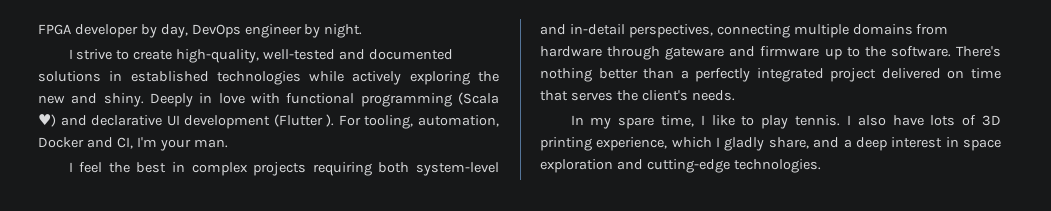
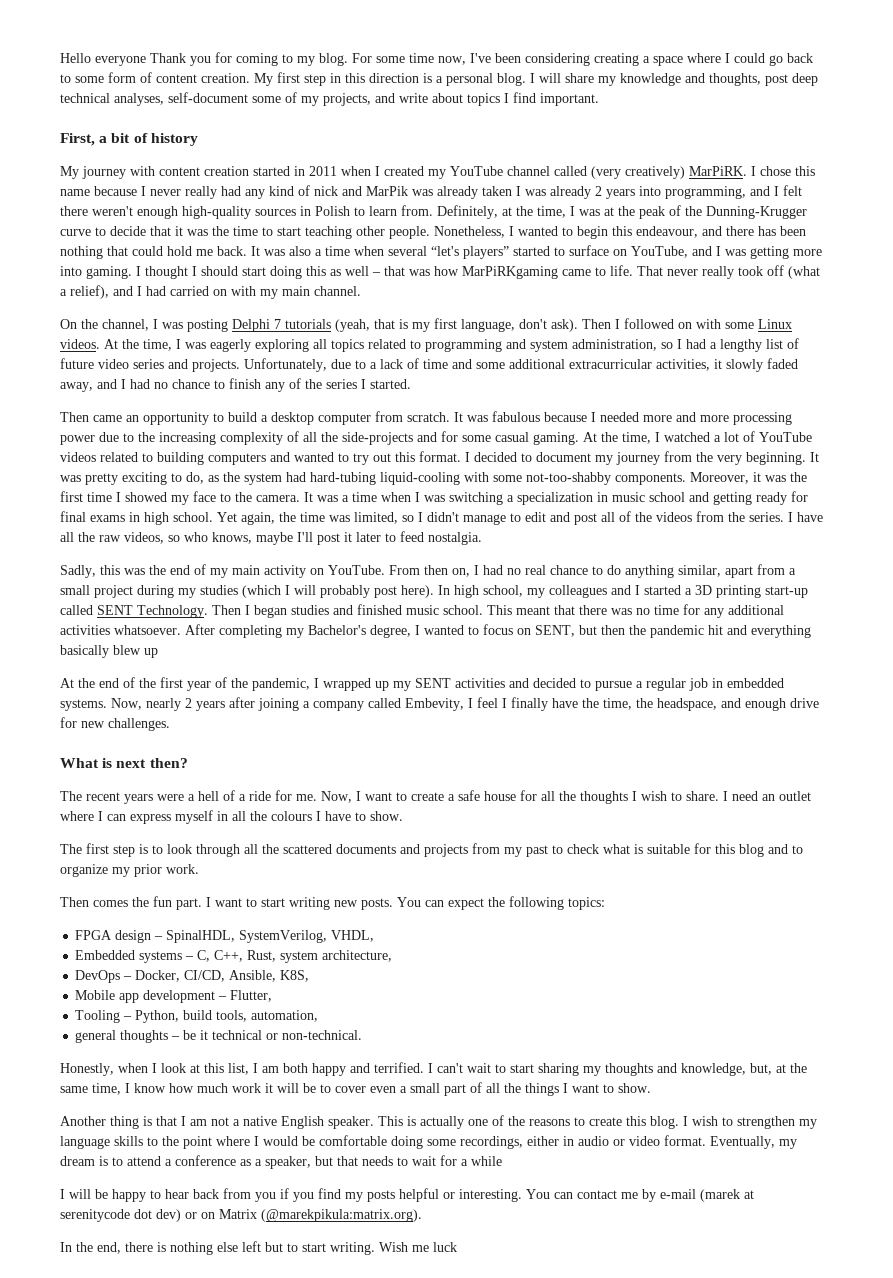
- FPGA developer by day, DevOps engineer by night.
- I strive to create high-quality, well-tested and documented solutions in established technologies while actively exploring the new and shiny. Deeply in love with functional programming (Scala ♥) and declarative UI development (Flutter ). For tooling, automation, Docker and CI, I'm your man.
- I feel the best in complex projects requiring both system-level and in-detail perspectives, connecting multiple domains from hardware through gateware and firmware up to the software. There's nothing better than a perfectly integrated project delivered on time that serves the client's needs.
- In my spare time, I like to play tennis. I also have lots of 3D printing experience, which I gladly share, and a deep interest in space exploration and cutting-edge technologies.
+ Hello everyone Thank you for coming to my blog. For some time now, I've been considering creating a space where I could go back to some form of content creation. My first step in this direction is a personal blog. I will share my knowledge and thoughts, post deep technical analyses, self-document some of my projects, and write about topics I find important.
+ First, a bit of history
+ My journey with content creation started in 2011 when I created my YouTube channel called (very creatively) MarPiRK. I chose this name because I never really had any kind of nick and MarPik was already taken I was already 2 years into programming, and I felt there weren't enough high-quality sources in Polish to learn from. Definitely, at the time, I was at the peak of the Dunning-Krugger curve to decide that it was the time to start teaching other people. Nonetheless, I wanted to begin this endeavour, and there has been nothing that could hold me back. It was also a time when several “let's players” started to surface on YouTube, and I was getting more into gaming. I thought I should start doing this as well – that was how MarPiRKgaming came to life. That never really took off (what a relief), and I had carried on with my main channel.
+ On the channel, I was posting Delphi 7 tutorials (yeah, that is my first language, don't ask). Then I followed on with some Linux videos. At the time, I was eagerly exploring all topics related to programming and system administration, so I had a lengthy list of future video series and projects. Unfortunately, due to a lack of time and some additional extracurricular activities, it slowly faded away, and I had no chance to finish any of the series I started.
+ Then came an opportunity to build a desktop computer from scratch. It was fabulous because I needed more and more processing power due to the increasing complexity of all the side-projects and for some casual gaming. At the time, I watched a lot of YouTube videos related to building computers and wanted to try out this format. I decided to document my journey from the very beginning. It was pretty exciting to do, as the system had hard-tubing liquid-cooling with some not-too-shabby components. Moreover, it was the first time I showed my face to the camera. It was a time when I was switching a specialization in music school and getting ready for final exams in high school. Yet again, the time was limited, so I didn't manage to edit and post all of the videos from the series. I have all the raw videos, so who knows, maybe I'll post it later to feed nostalgia.
+ Sadly, this was the end of my main activity on YouTube. From then on, I had no real chance to do anything similar, apart from a small project during my studies (which I will probably post here). In high school, my colleagues and I started a 3D printing start-up called SENT Technology. Then I began studies and finished music school. This meant that there was no time for any additional activities whatsoever. After completing my Bachelor's degree, I wanted to focus on SENT, but then the pandemic hit and everything basically blew up
+ At the end of the first year of the pandemic, I wrapped up my SENT activities and decided to pursue a regular job in embedded systems. Now, nearly 2 years after joining a company called Embevity, I feel I finally have the time, the headspace, and enough drive for new challenges.
+ What is next then?
+ The recent years were a hell of a ride for me. Now, I want to create a safe house for all the thoughts I wish to share. I need an outlet where I can express myself in all the colours I have to show.
+ The first step is to look through all the scattered documents and projects from my past to check what is suitable for this blog and to organize my prior work.
+ Then comes the fun part. I want to start writing new posts. You can expect the following topics:
+ FPGA design – SpinalHDL, SystemVerilog, VHDL,
+ Embedded systems – C, C++, Rust, system architecture,
+ DevOps – Docker, CI/CD, Ansible, K8S,
+ Mobile app development – Flutter,
+ Tooling – Python, build tools, automation,
+ general thoughts – be it technical or non-technical.
+ Honestly, when I look at this list, I am both happy and terrified. I can't wait to start sharing my thoughts and knowledge, but, at the same time, I know how much work it will be to cover even a small part of all the things I want to show.
+ Another thing is that I am not a native English speaker. This is actually one of the reasons to create this blog. I wish to strengthen my language skills to the point where I would be comfortable doing some recordings, either in audio or video format. Eventually, my dream is to attend a conference as a speaker, but that needs to wait for a while
+ I will be happy to hear back from you if you find my posts helpful or interesting. You can contact me by e-mail (marek at serenitycode dot dev) or on Matrix (@marekpikula:matrix.org).
+ In the end, there is nothing else left but to start writing. Wish me luck

